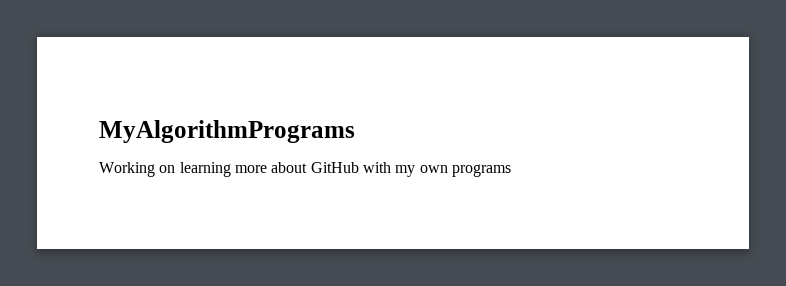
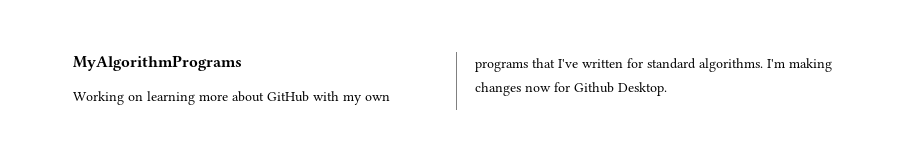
- Working on learning more about GitHub with my own programs
+ Working on learning more about GitHub with my own programs that I've written for standard algorithms. I'm making changes now for Github Desktop.

